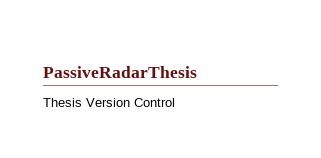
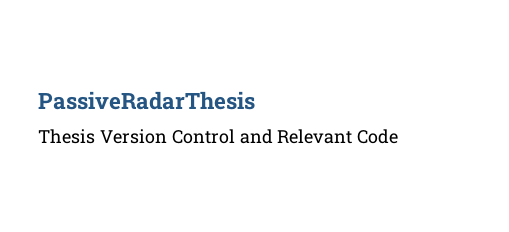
- Thesis Version Control
+ Thesis Version Control and Relevant Code

